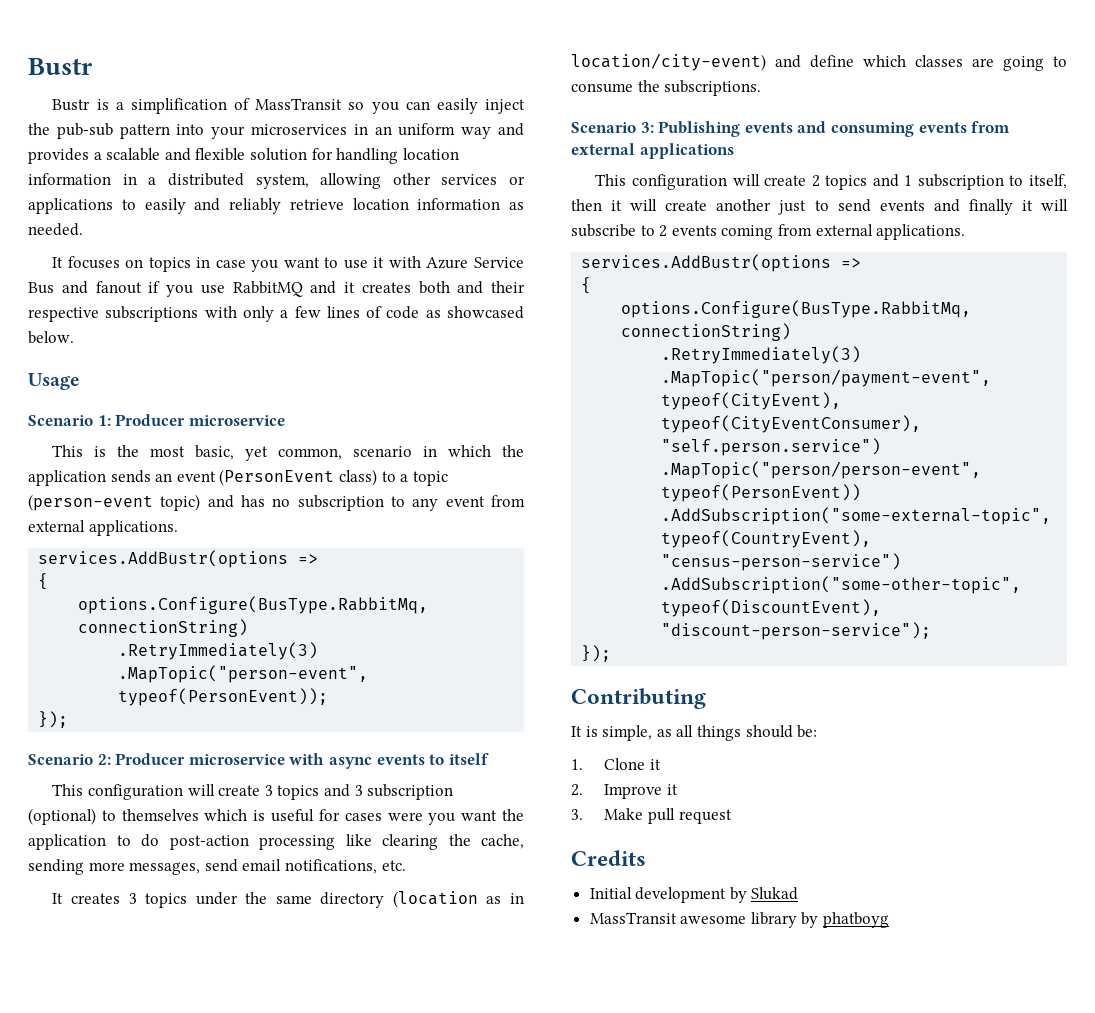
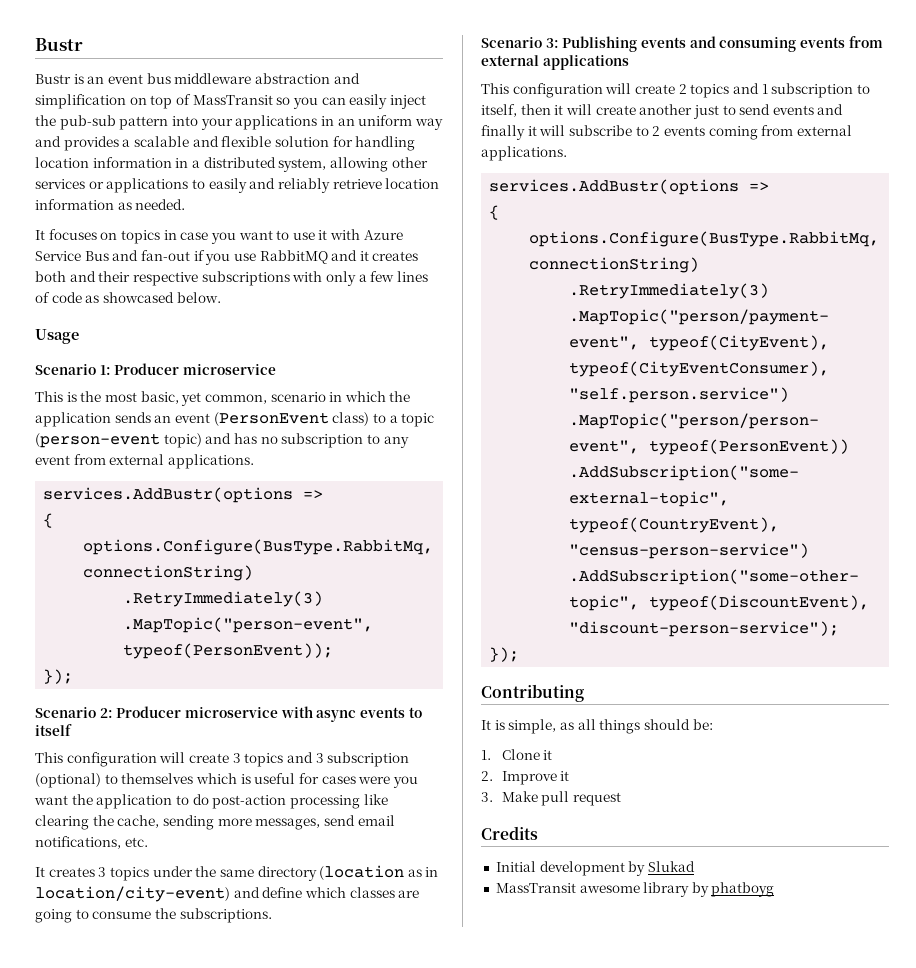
- Bustr is a simplification of MassTransit so you can easily inject the pub-sub pattern into your microservices in an uniform way and provides a scalable and flexible solution for handling location information in a distributed system, allowing other services or applications to easily and reliably retrieve location information as needed.
+ Bustr is an event bus middleware abstraction and simplification on top of MassTransit so you can easily inject the pub-sub pattern into your applications in an uniform way and provides a scalable and flexible solution for handling location information in a distributed system, allowing other services or applications to easily and reliably retrieve location information as needed.
- It focuses on topics in case you want to use it with Azure Service Bus and fanout if you use RabbitMQ and it creates both and their respective subscriptions with only a few lines of code as showcased below.
+ It focuses on topics in case you want to use it with Azure Service Bus and fan-out if you use RabbitMQ and it creates both and their respective subscriptions with only a few lines of code as showcased below.

